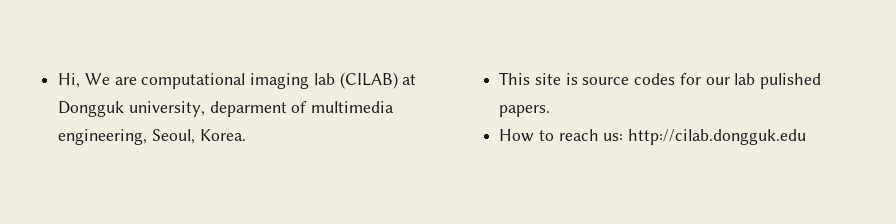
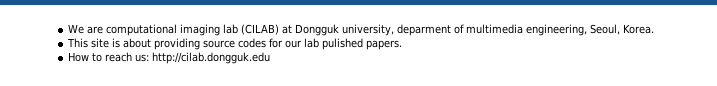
- Hi, We are computational imaging lab (CILAB) at Dongguk university, deparment of multimedia engineering, Seoul, Korea.
+ We are computational imaging lab (CILAB) at Dongguk university, deparment of multimedia engineering, Seoul, Korea.
- This site is source codes for our lab pulished papers.
+ This site is about providing source codes for our lab pulished papers.

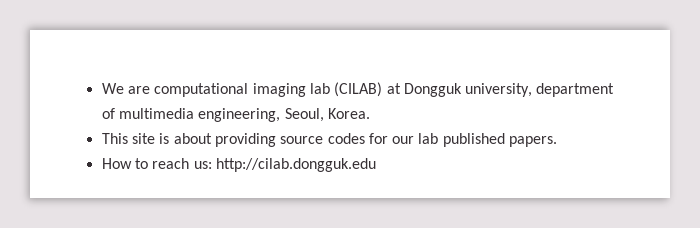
- We are computational imaging lab (CILAB) at Dongguk university, deparment of multimedia engineering, Seoul, Korea.
+ We are computational imaging lab (CILAB) at Dongguk university, department of multimedia engineering, Seoul, Korea.
- This site is about providing source codes for our lab pulished papers.
+ This site is about providing source codes for our lab published papers.

